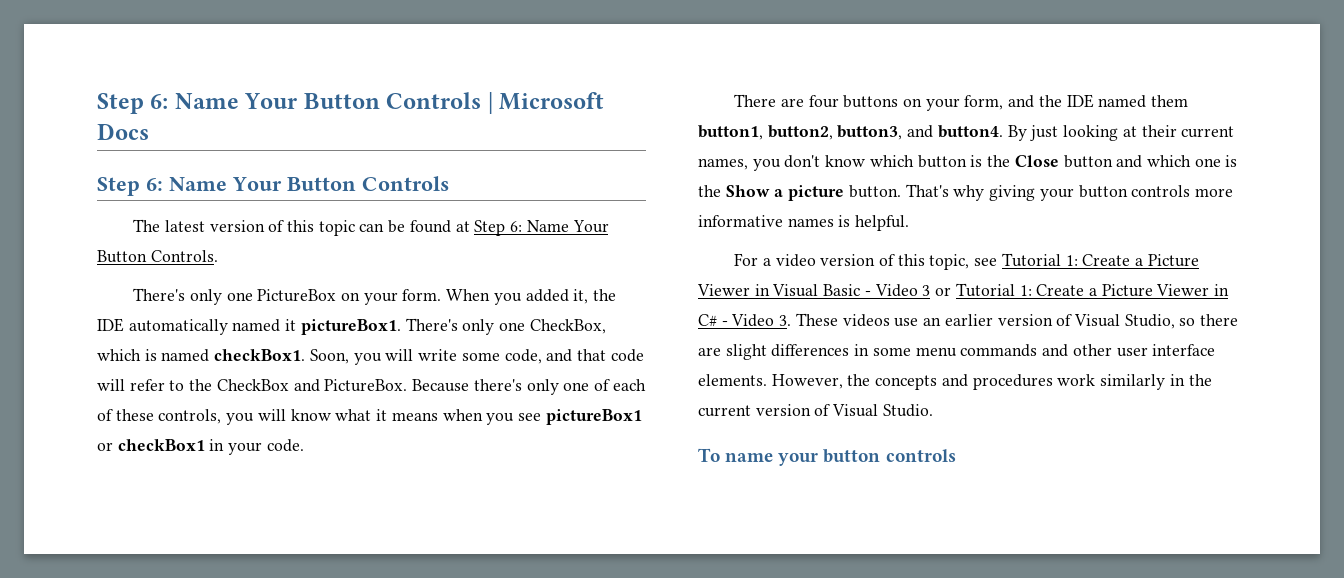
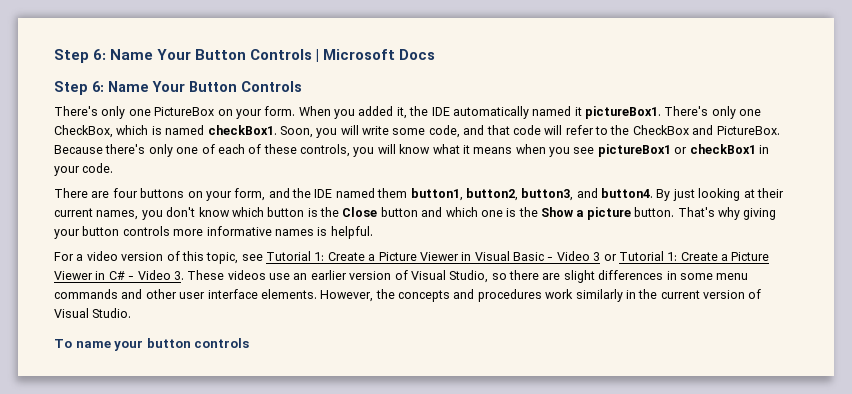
- The latest version of this topic can be found at Step 6: Name Your Button Controls.

